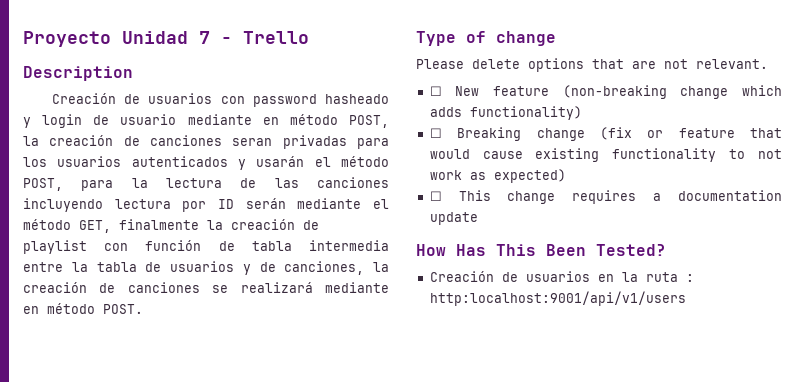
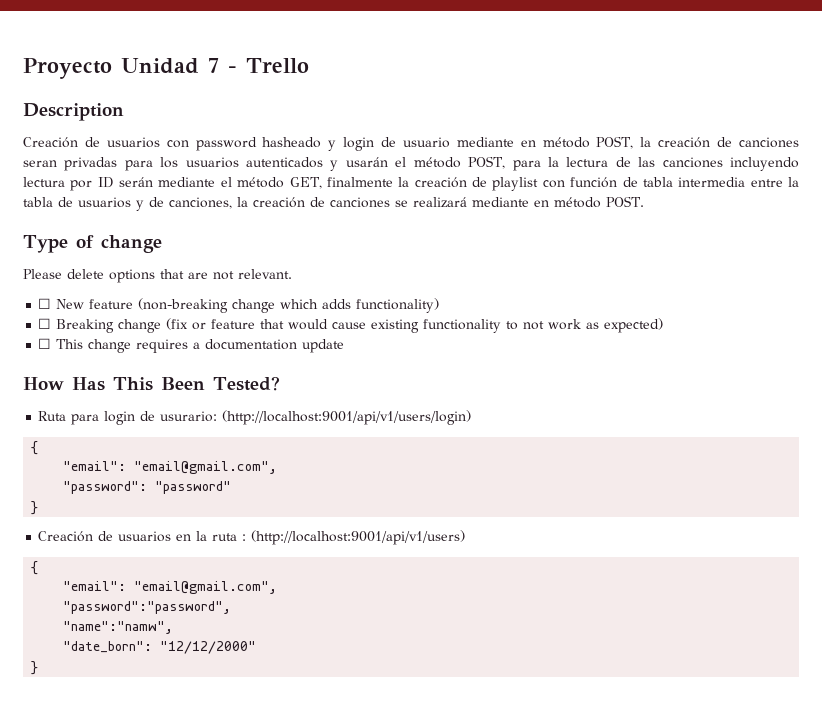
+ Ruta para login de usurario: (http://localhost:9001/api/v1/users/login)
+ {
+ "email": "email@gmail.com",
+ "password": "password"
+ }
- Creación de usuarios en la ruta : http:localhost:9001/api/v1/users
+ Creación de usuarios en la ruta : (http://localhost:9001/api/v1/users)
+ {
+ "email": "email@gmail.com",
+ "password":"password",
+ "name":"namw",
+ "date_born": "12/12/2000"
+ }

